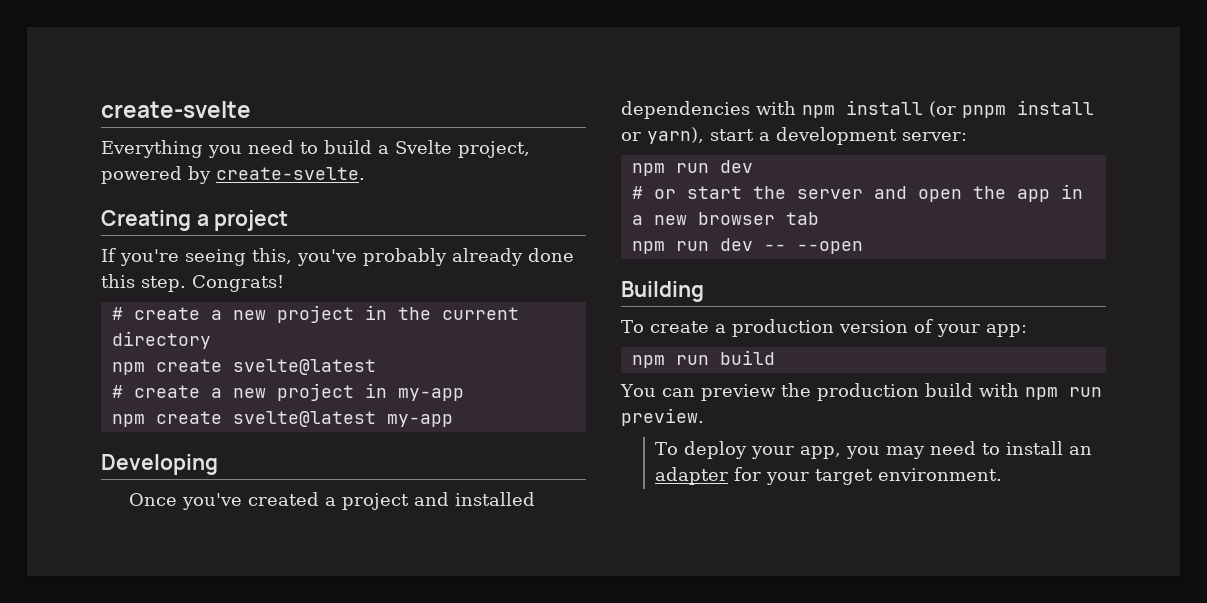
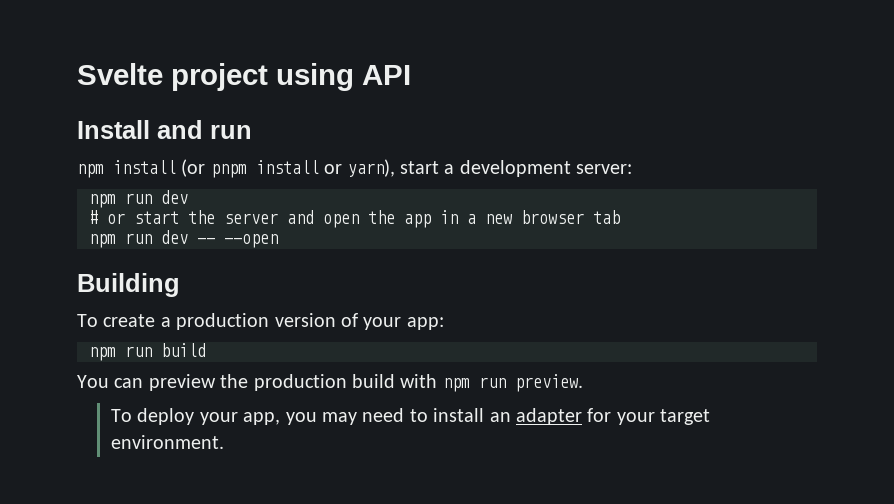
- create-svelte
- Everything you need to build a Svelte project, powered by create-svelte.
- Creating a project
- If you're seeing this, you've probably already done this step. Congrats!
- # create a new project in the current directory
- npm create svelte@latest
- # create a new project in my-app
- npm create svelte@latest my-app
- Developing
- Once you've created a project and installed dependencies with npm install (or pnpm install or yarn), start a development server:
+ Svelte project using API
+ Install and run
+ npm install (or pnpm install or yarn), start a development server:

